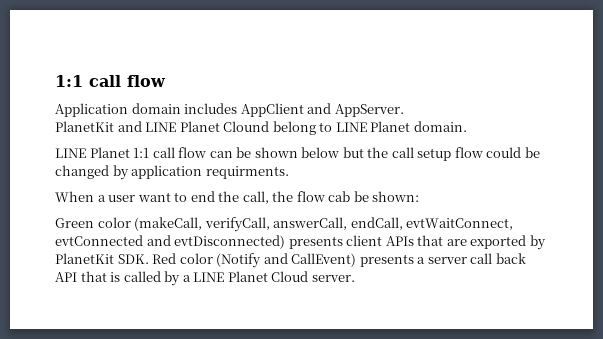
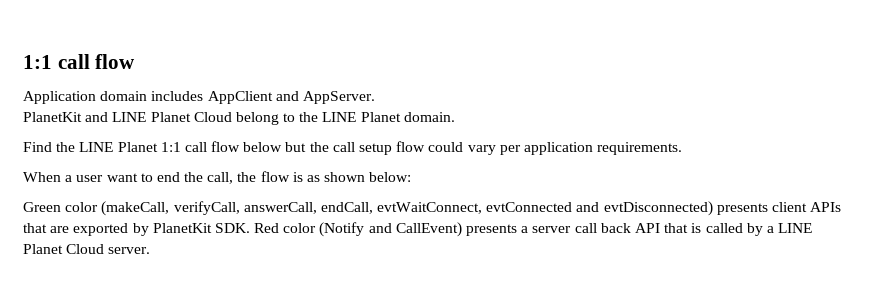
- PlanetKit and LINE Planet Clound belong to LINE Planet domain.
+ PlanetKit and LINE Planet Cloud belong to the LINE Planet domain.
- LINE Planet 1:1 call flow can be shown below but the call setup flow could be changed by application requirments.
+ Find the LINE Planet 1:1 call flow below but the call setup flow could vary per application requirements.
- When a user want to end the call, the flow cab be shown:
+ When a user want to end the call, the flow is as shown below:

